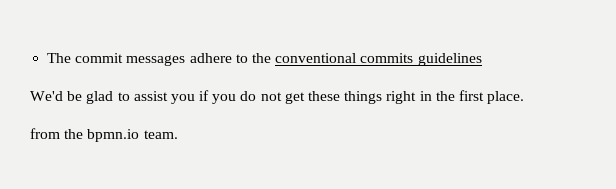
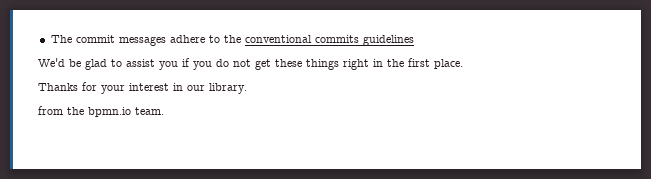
+ Thanks for your interest in our library.

